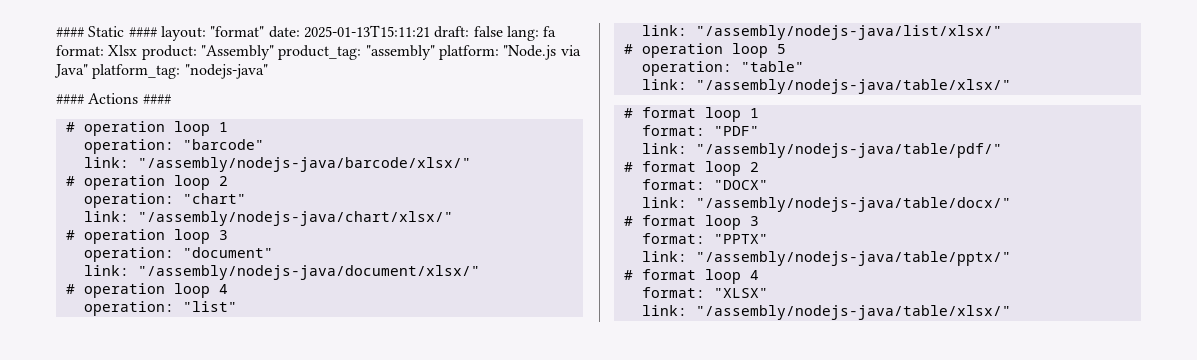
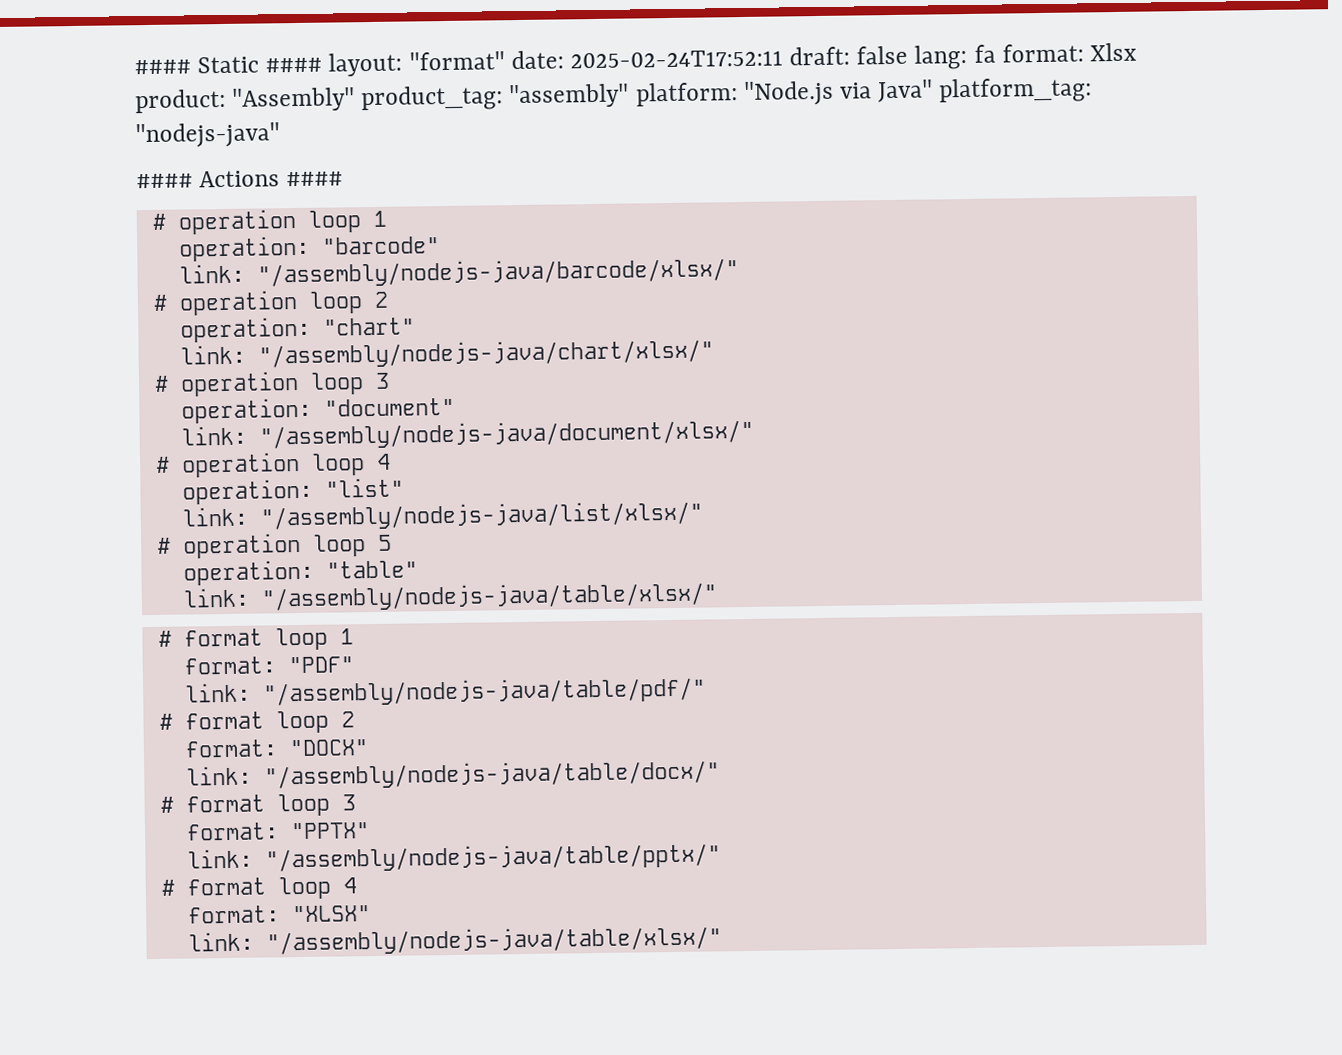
- #### Static #### layout: "format" date: 2025-01-13T15:11:21 draft: false lang: fa format: Xlsx product: "Assembly" product_tag: "assembly" platform: "Node.js via Java" platform_tag: "nodejs-java"
+ #### Static #### layout: "format" date: 2025-02-24T17:52:11 draft: false lang: fa format: Xlsx product: "Assembly" product_tag: "assembly" platform: "Node.js via Java" platform_tag: "nodejs-java"

